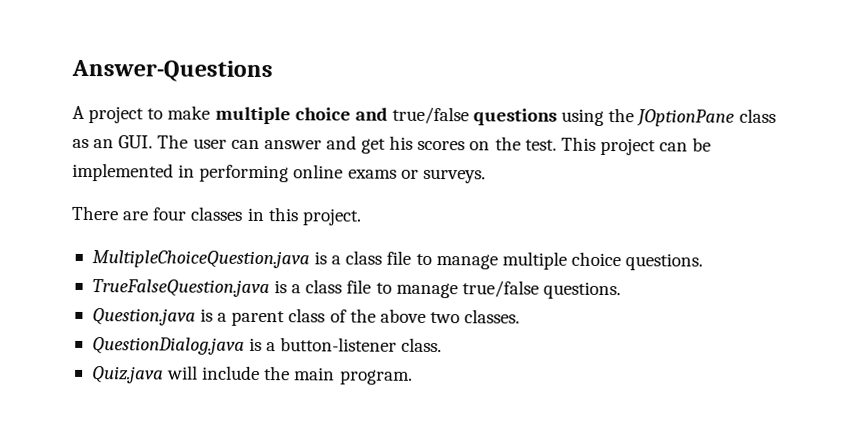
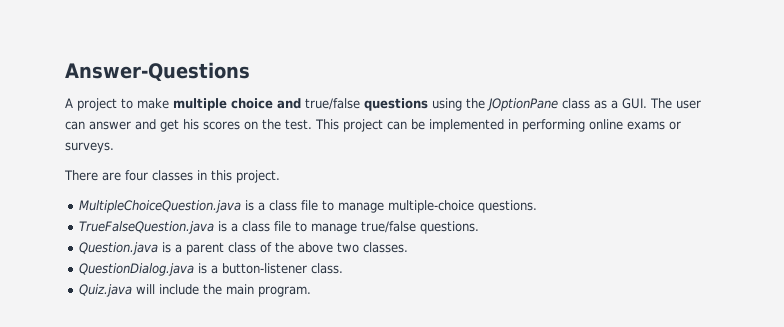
- A project to make multiple choice and true/false questions using the JOptionPane class as an GUI. The user can answer and get his scores on the test.
+ A project to make multiple choice and true/false questions using the JOptionPane class as a GUI. The user can answer and get his scores on the test.
- MultipleChoiceQuestion.java is a class file to manage multiple choice questions.
+ MultipleChoiceQuestion.java is a class file to manage multiple-choice questions.

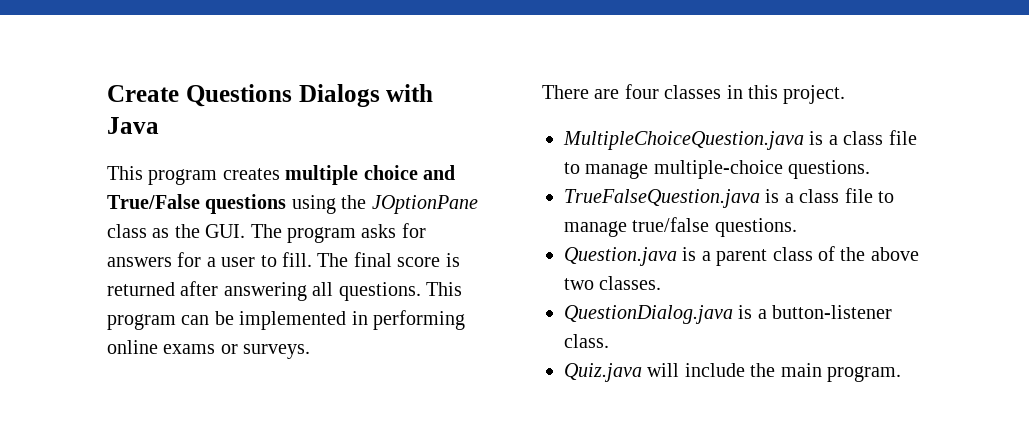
- Answer-Questions
- A project to make multiple choice and true/false questions using the JOptionPane class as a GUI. The user can answer and get his scores on the test. This project can be implemented in performing online exams or surveys.
+ Create Questions Dialogs with Java
+ This program creates multiple choice and True/False questions using the JOptionPane class as the GUI. The program asks for answers for a user to fill. The final score is returned after answering all questions. This program can be implemented in performing online exams or surveys.

